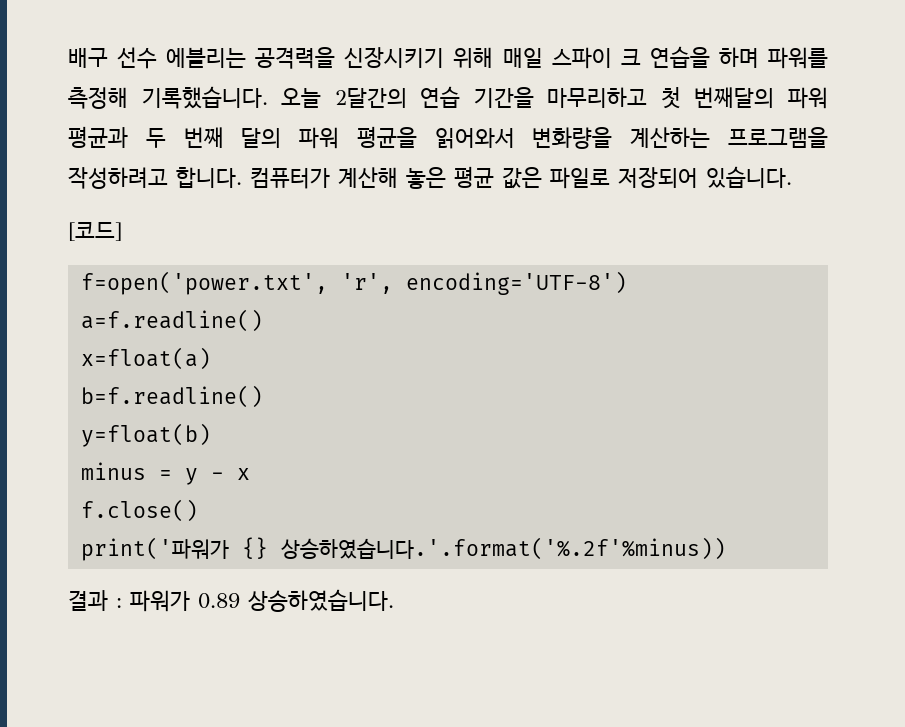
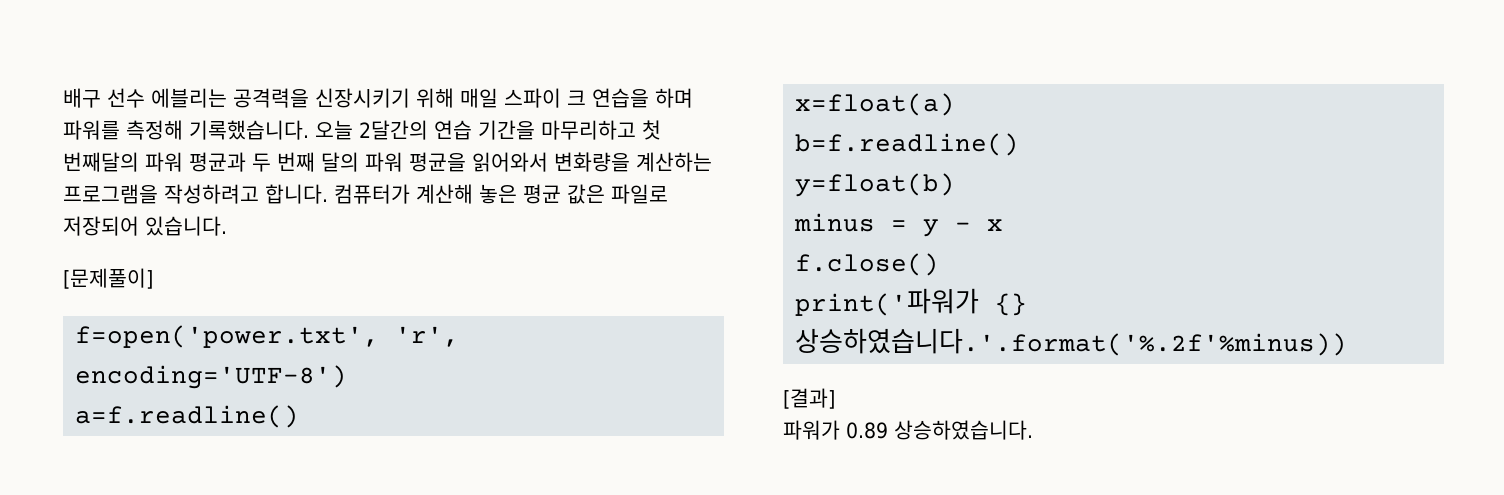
- [코드]
+ [문제풀이]
- 결과 : 파워가 0.89 상승하였습니다.
+ [결과]
+ 파워가 0.89 상승하였습니다.

